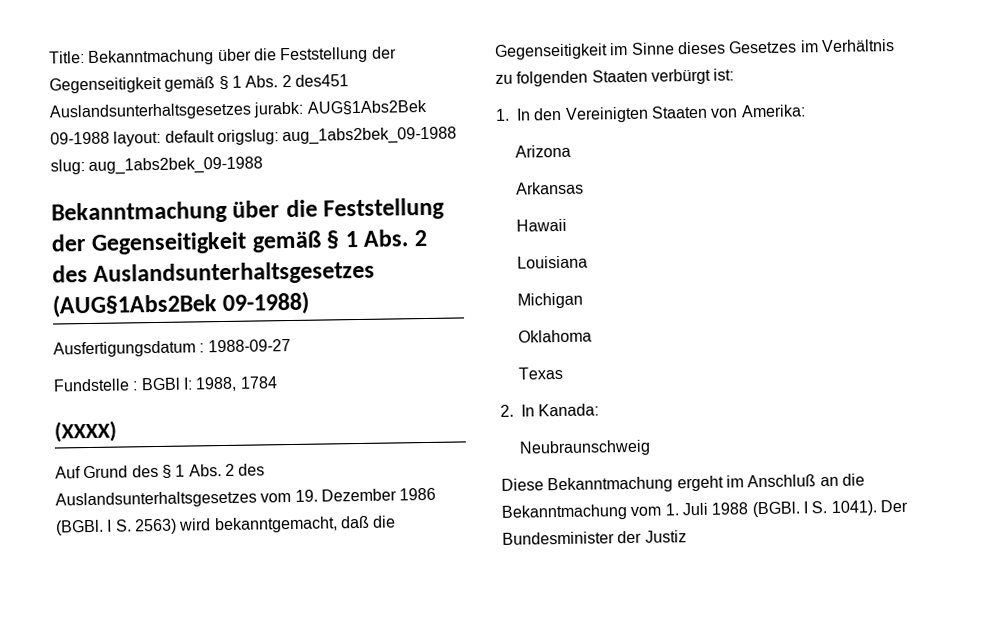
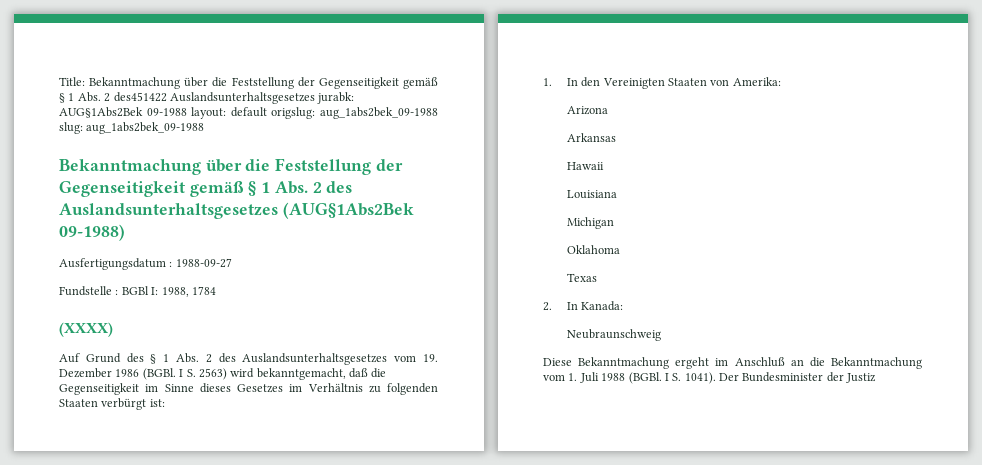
- Title: Bekanntmachung über die Feststellung der Gegenseitigkeit gemäß § 1 Abs. 2 des451 Auslandsunterhaltsgesetzes jurabk: AUG§1Abs2Bek 09-1988 layout: default origslug: aug_1abs2bek_09-1988 slug: aug_1abs2bek_09-1988
+ Title: Bekanntmachung über die Feststellung der Gegenseitigkeit gemäß § 1 Abs. 2 des451422 Auslandsunterhaltsgesetzes jurabk: AUG§1Abs2Bek 09-1988 layout: default origslug: aug_1abs2bek_09-1988 slug: aug_1abs2bek_09-1988

